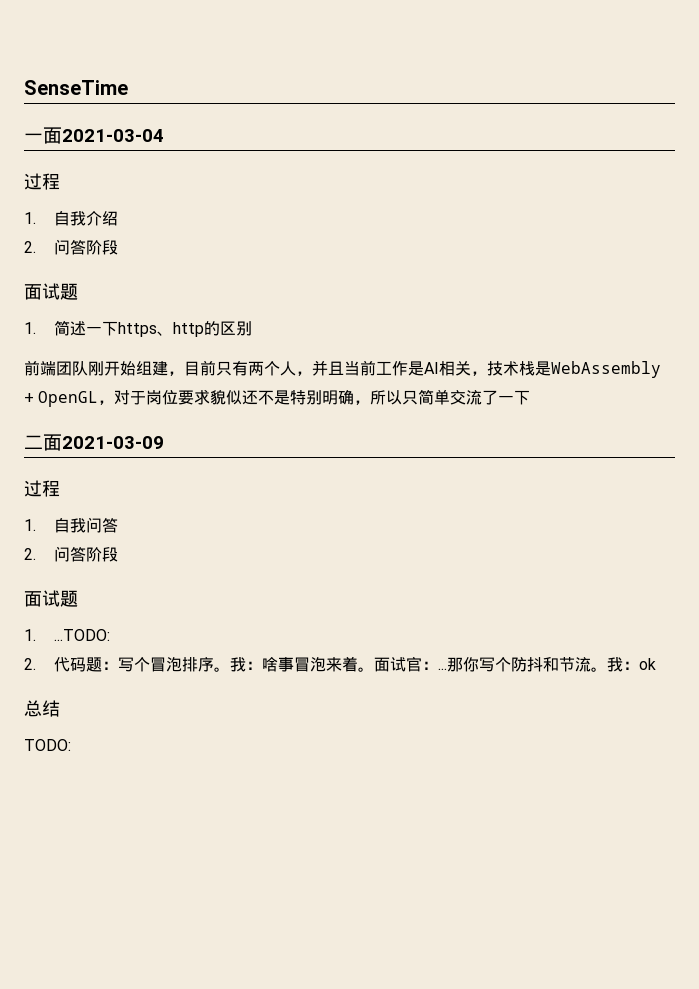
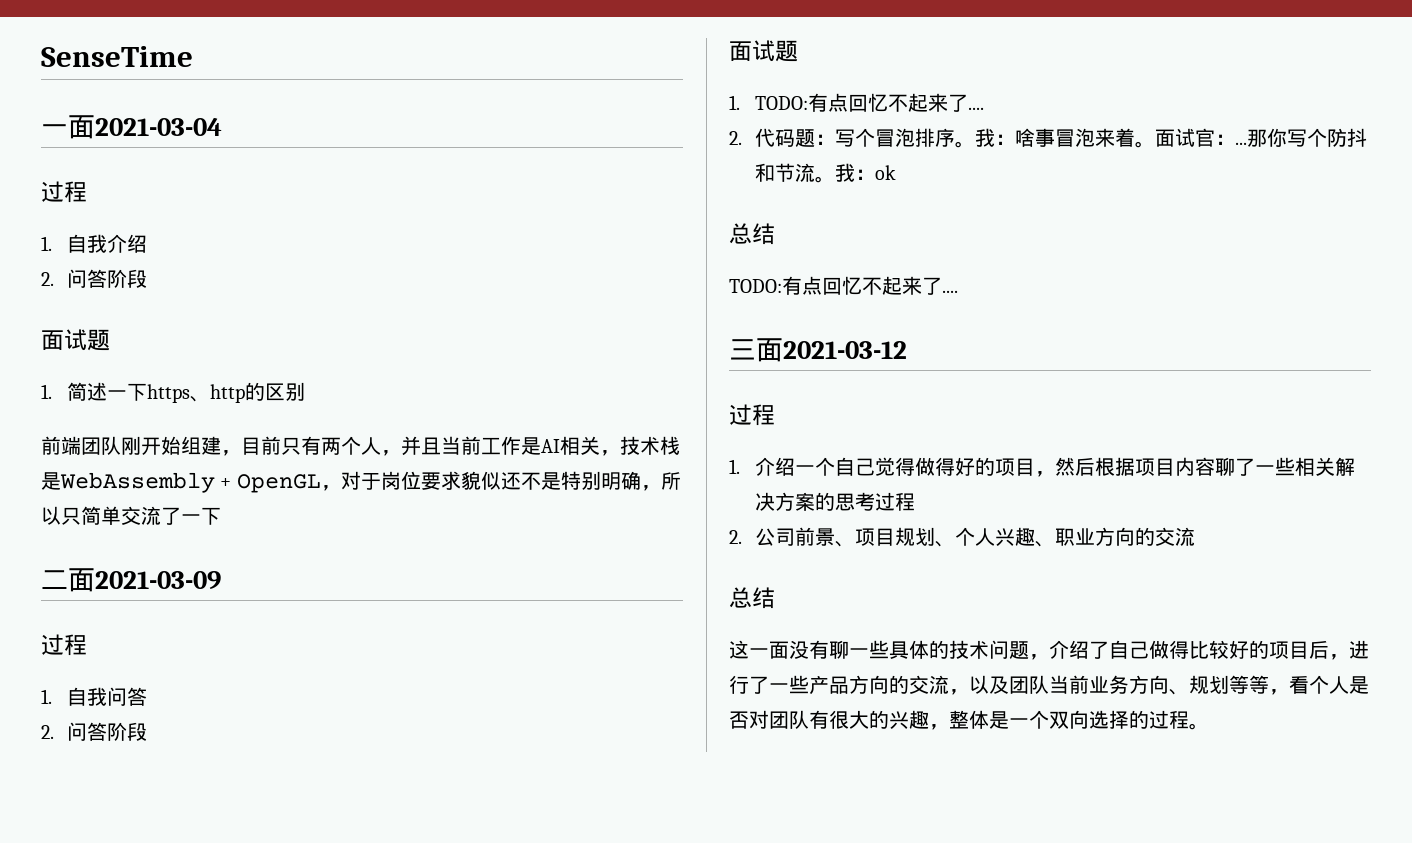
- 1. ...TODO:
+ 1. TODO:有点回忆不起来了....
  我：ok
  总结
- TODO:
+ TODO:有点回忆不起来了....
+ 三面2021-03-12
+ 过程
+ 1.介绍一个自己觉得做得好的项目，然后根据项目内容聊了一些相关解决方案的思考过程
+ 2.公司前景、项目规划、个人兴趣、职业方向的交流
+ 总结
+ 这一面没有聊一些具体的技术问题，介绍了自己做得比较好的项目后，进行了一些产品方向的交流，以及团队当前业务方向、规划等等，看个人是否对团队有很大的兴趣，整体是一个双向选择的过程。

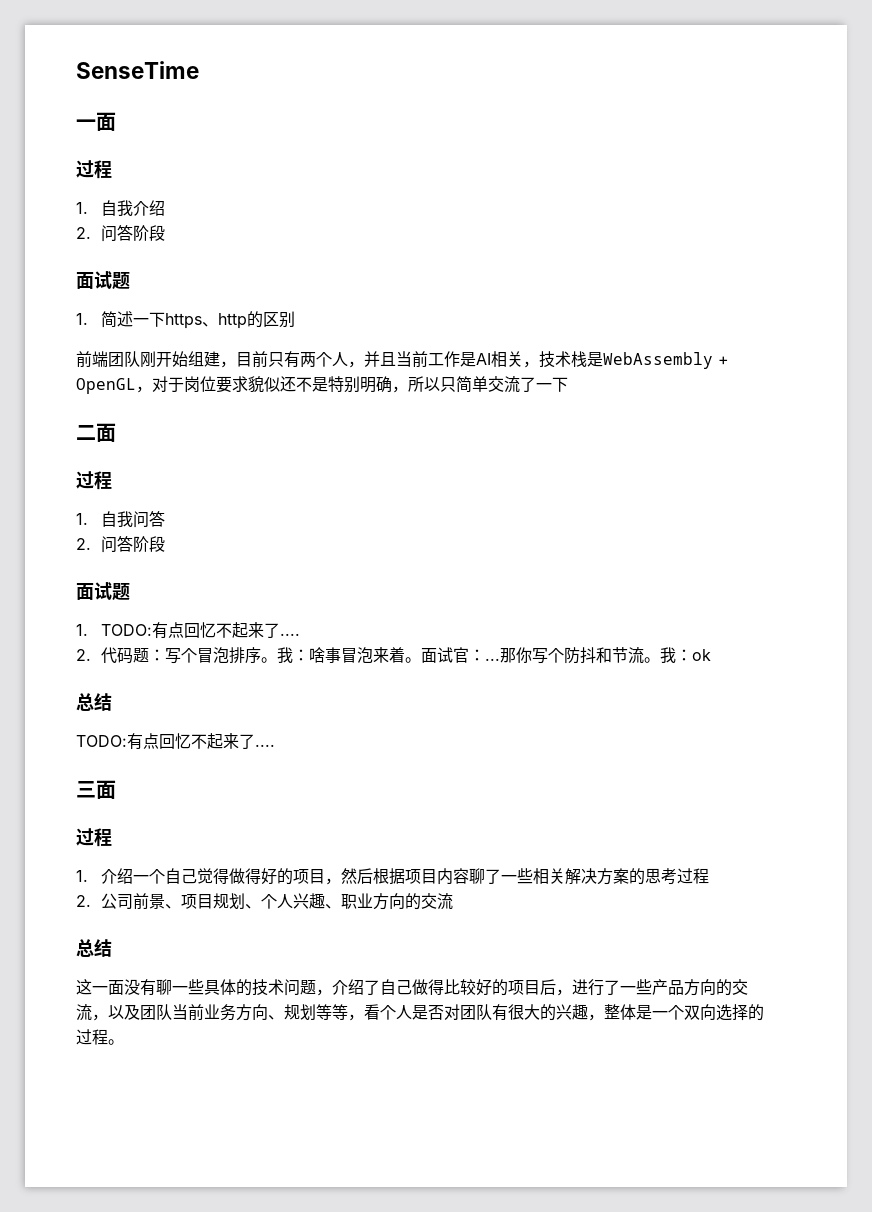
  SenseTime
- 一面2021-03-04
+ 一面
- 二面2021-03-09
+ 二面
- 三面2021-03-12
+ 三面

